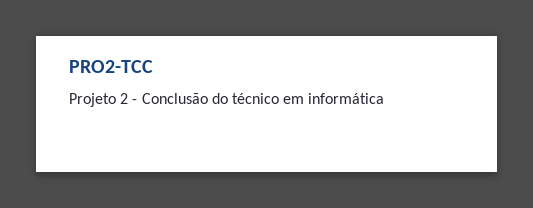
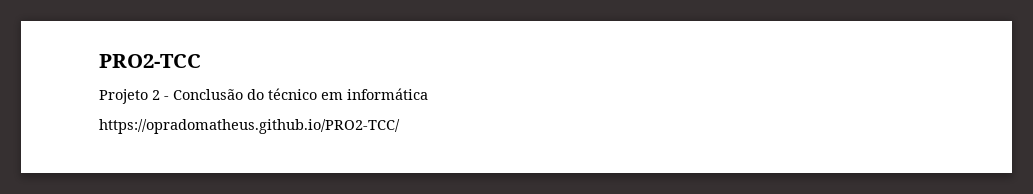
+ https://opradomatheus.github.io/PRO2-TCC/

